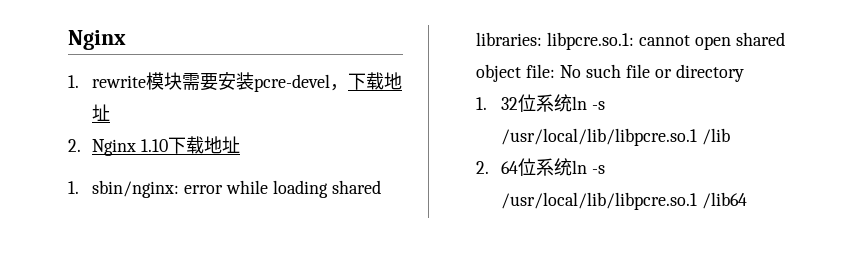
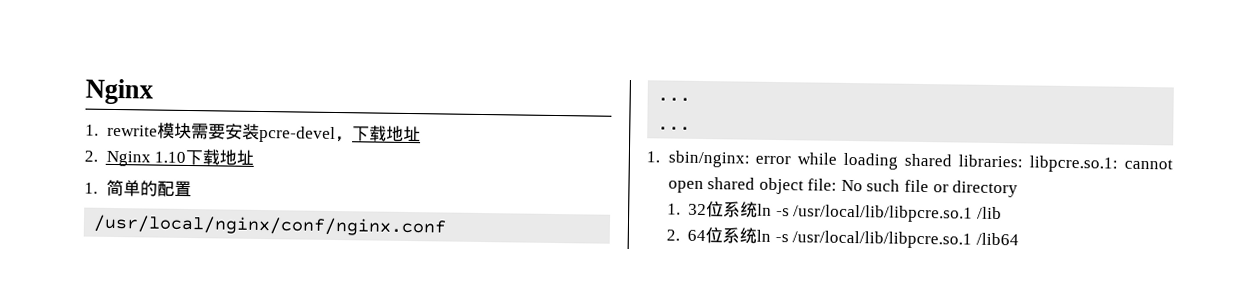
+ 1.简单的配置
+ /usr/local/nginx/conf/nginx.conf
+ ...
+ ...

